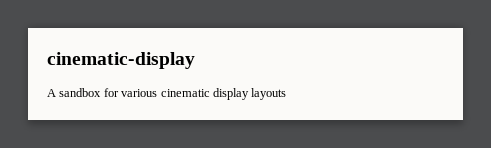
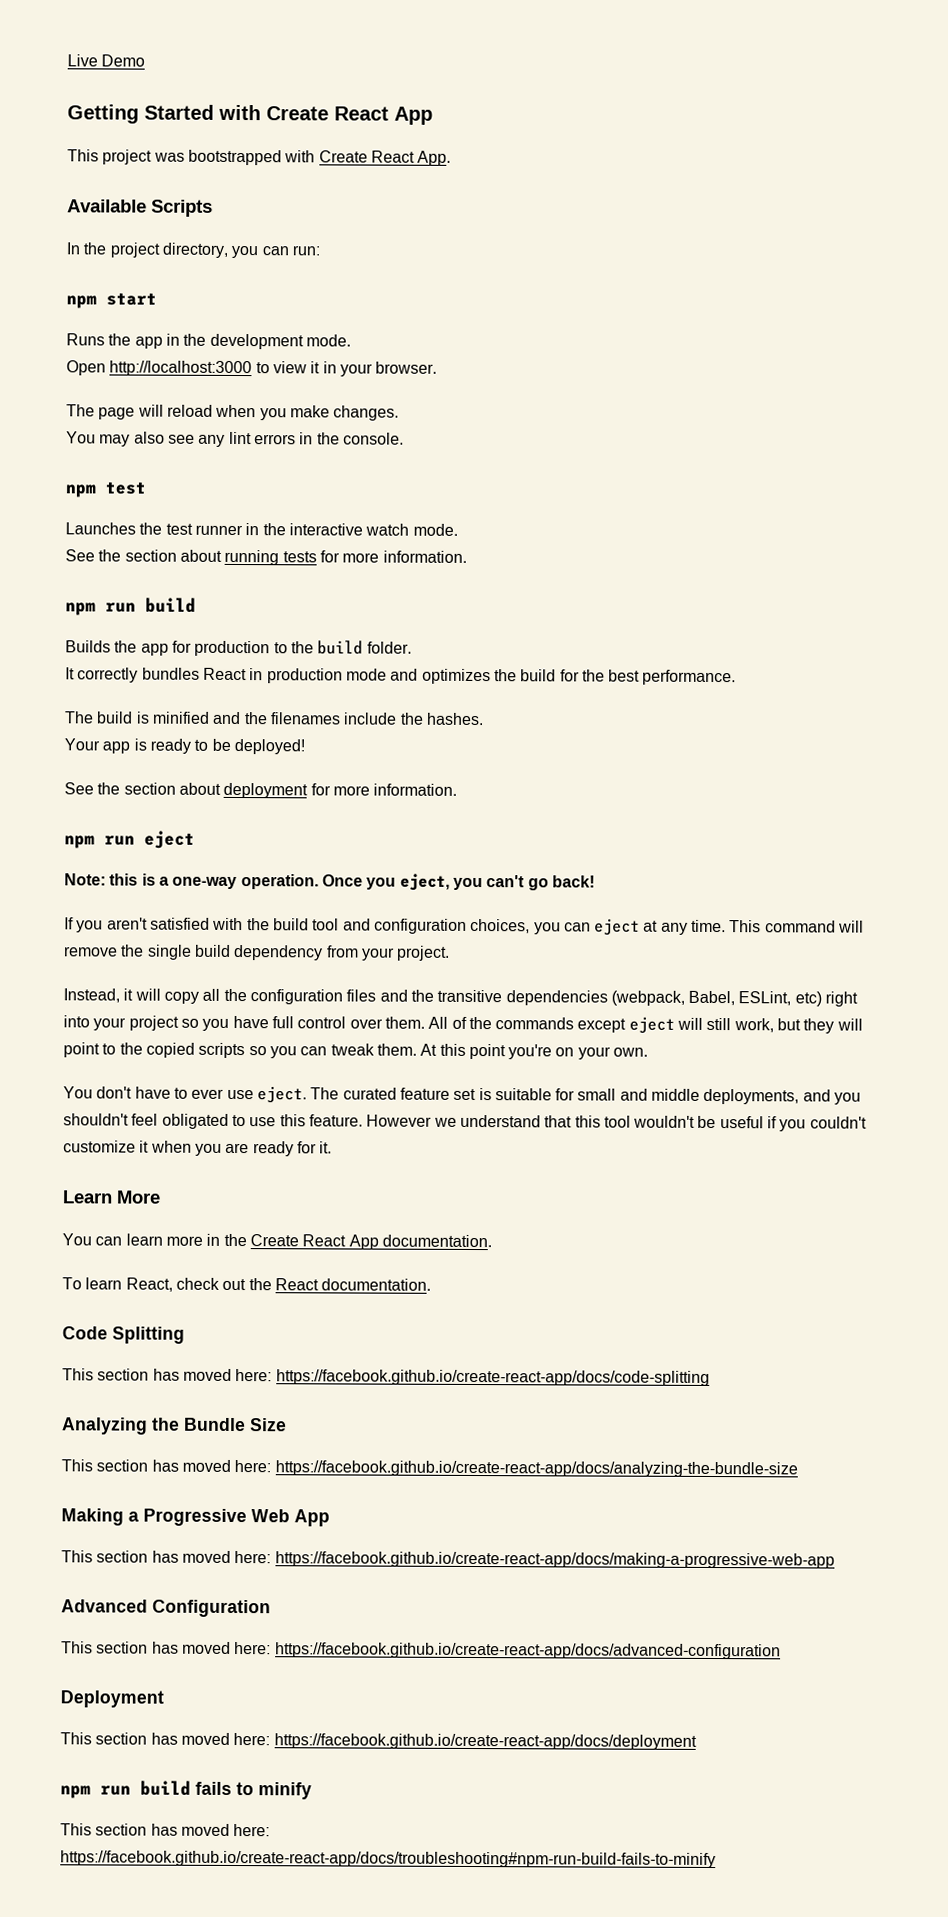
- cinematic-display
- A sandbox for various cinematic display layouts
+ Live Demo
+ Getting Started with Create React App
+ This project was bootstrapped with Create React App.
+ Available Scripts
+ In the project directory, you can run:
+ npm start
+ Runs the app in the development mode.
+ Open http://localhost:3000 to view it in your browser.
+ The page will reload when you make changes.
+ You may also see any lint errors in the console.
+ npm test
+ Launches the test runner in the interactive watch mode.
+ See the section about running tests for more information.
+ npm run build
+ Builds the app for production to the build folder.
+ It correctly bundles React in production mode and optimizes the build for the best performance.
+ The build is minified and the filenames include the hashes.
+ Your app is ready to be deployed!
+ See the section about deployment for more information.
+ npm run eject
+ Note: this is a one-way operation. Once you eject, you can't go back!
+ If you aren't satisfied with the build tool and configuration choices, you can eject at any time. This command will remove the single build dependency from your project.
+ Instead, it will copy all the configuration files and the transitive dependencies (webpack, Babel, ESLint, etc) right into your project so you have full control over them. All of the commands except eject will still work, but they will point to the copied scripts so you can tweak them. At this point you're on your own.
+ You don't have to ever use eject. The curated feature set is suitable for small and middle deployments, and you shouldn't feel obligated to use this feature. However we understand that this tool wouldn't be useful if you couldn't customize it when you are ready for it.
+ Learn More
+ You can learn more in the Create React App documentation.
+ To learn React, check out the React documentation.
+ Code Splitting
+ This section has moved here: https://facebook.github.io/create-react-app/docs/code-splitting
+ Analyzing the Bundle Size
+ This section has moved here: https://facebook.github.io/create-react-app/docs/analyzing-the-bundle-size
+ Making a Progressive Web App
+ This section has moved here: https://facebook.github.io/create-react-app/docs/making-a-progressive-web-app
+ Advanced Configuration
+ This section has moved here: https://facebook.github.io/create-react-app/docs/advanced-configuration
+ Deployment
+ This section has moved here: https://facebook.github.io/create-react-app/docs/deployment
+ npm run build fails to minify
+ This section has moved here: https://facebook.github.io/create-react-app/docs/troubleshooting#npm-run-build-fails-to-minify

